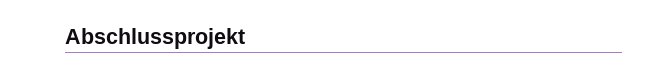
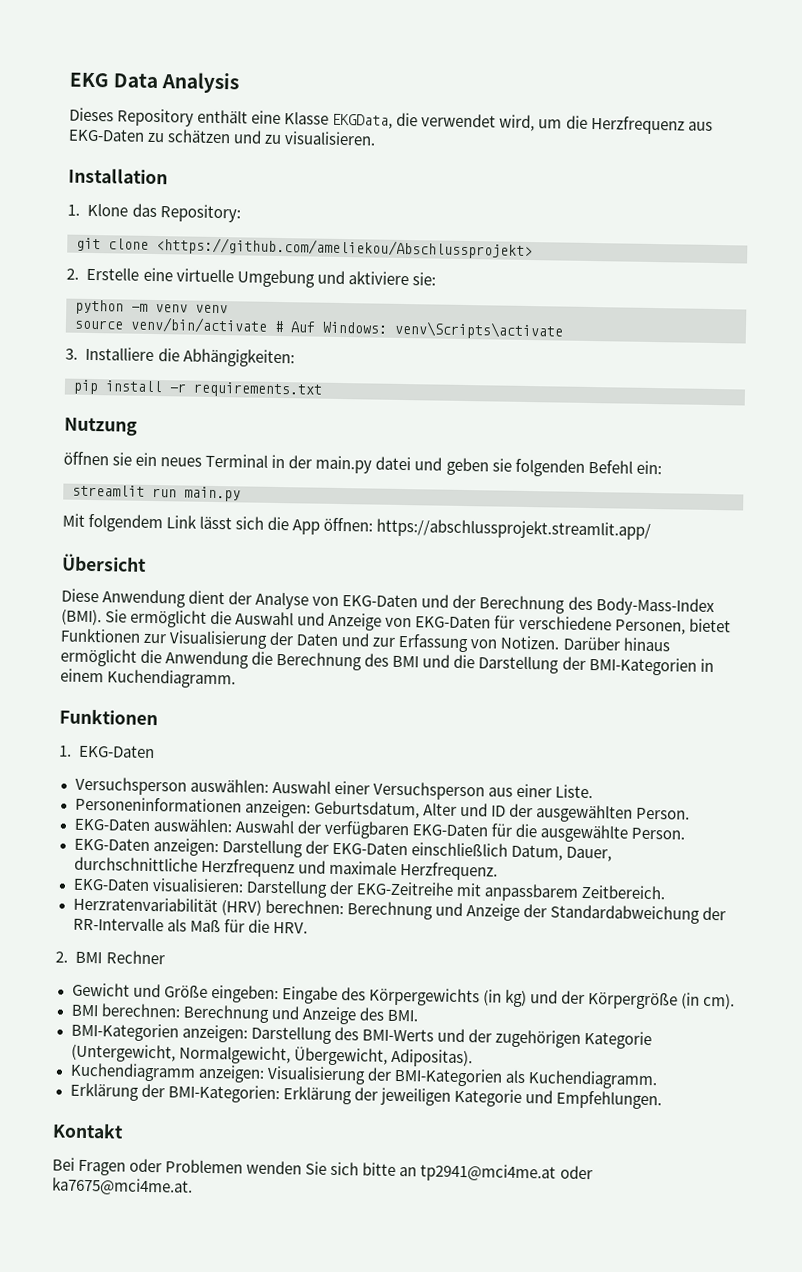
- Abschlussprojekt
+ EKG Data Analysis
+ Dieses Repository enthält eine Klasse EKGData, die verwendet wird, um die Herzfrequenz aus EKG-Daten zu schätzen und zu visualisieren.
+ Installation
+ 1. Klone das Repository:
+ git clone <https://github.com/ameliekou/Abschlussprojekt>
+ 2. Erstelle eine virtuelle Umgebung und aktiviere sie:
+ python -m venv venv
+ source venv/bin/activate # Auf Windows: venv\Scripts\activate
+ 3. Installiere die Abhängigkeiten:
+ pip install -r requirements.txt
+ Nutzung
+ öffnen sie ein neues Terminal in der main.py datei und geben sie folgenden Befehl ein:
+ streamlit run main.py
+ Mit folgendem Link lässt sich die App öffnen: https://abschlussprojekt.streamlit.app/
+ Übersicht
+ Diese Anwendung dient der Analyse von EKG-Daten und der Berechnung des Body-Mass-Index (BMI). Sie ermöglicht die Auswahl und Anzeige von EKG-Daten für verschiedene Personen, bietet Funktionen zur Visualisierung der Daten und zur Erfassung von Notizen. Darüber hinaus ermöglicht die Anwendung die Berechnung des BMI und die Darstellung der BMI-Kategorien in einem Kuchendiagramm.
+ Funktionen
+ 1. EKG-Daten
+ Versuchsperson auswählen: Auswahl einer Versuchsperson aus einer Liste.
+ Personeninformationen anzeigen: Geburtsdatum, Alter und ID der ausgewählten Person.
+ EKG-Daten auswählen: Auswahl der verfügbaren EKG-Daten für die ausgewählte Person.
+ EKG-Daten anzeigen: Darstellung der EKG-Daten einschließlich Datum, Dauer, durchschnittliche Herzfrequenz und maximale Herzfrequenz.
+ EKG-Daten visualisieren: Darstellung der EKG-Zeitreihe mit anpassbarem Zeitbereich.
+ Herzratenvariabilität (HRV) berechnen: Berechnung und Anzeige der Standardabweichung der RR-Intervalle als Maß für die HRV.
+ 2. BMI Rechner
+ Gewicht und Größe eingeben: Eingabe des Körpergewichts (in kg) und der Körpergröße (in cm).
+ BMI berechnen: Berechnung und Anzeige des BMI.
+ BMI-Kategorien anzeigen: Darstellung des BMI-Werts und der zugehörigen Kategorie (Untergewicht, Normalgewicht, Übergewicht, Adipositas).
+ Kuchendiagramm anzeigen: Visualisierung der BMI-Kategorien als Kuchendiagramm.
+ Erklärung der BMI-Kategorien: Erklärung der jeweiligen Kategorie und Empfehlungen.
+ Kontakt
+ Bei Fragen oder Problemen wenden Sie sich bitte an tp2941@mci4me.at oder ka7675@mci4me.at.

